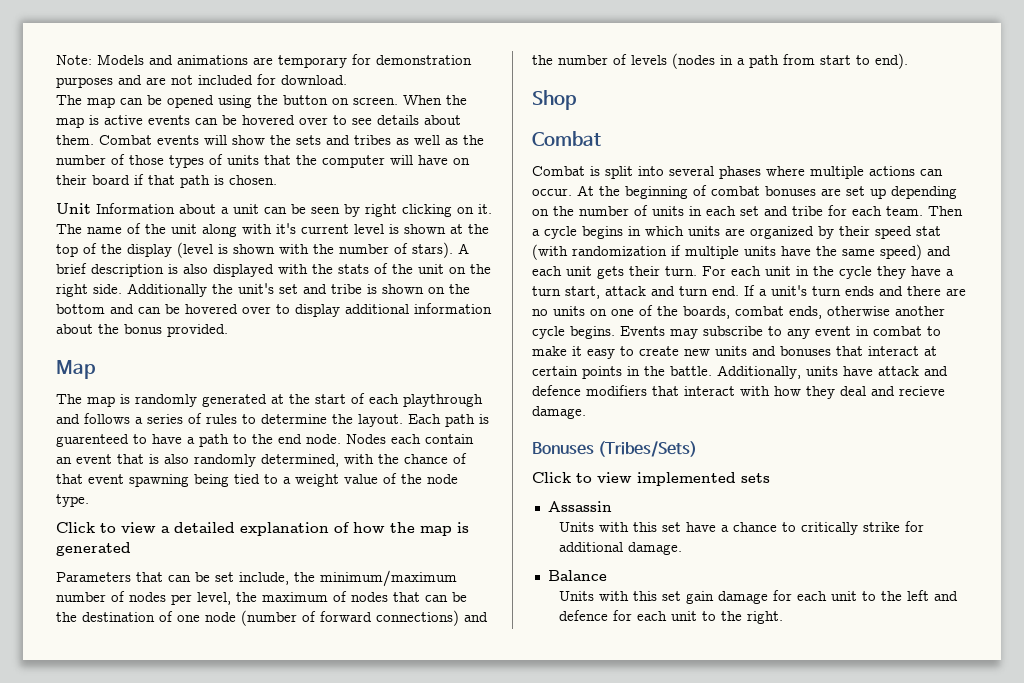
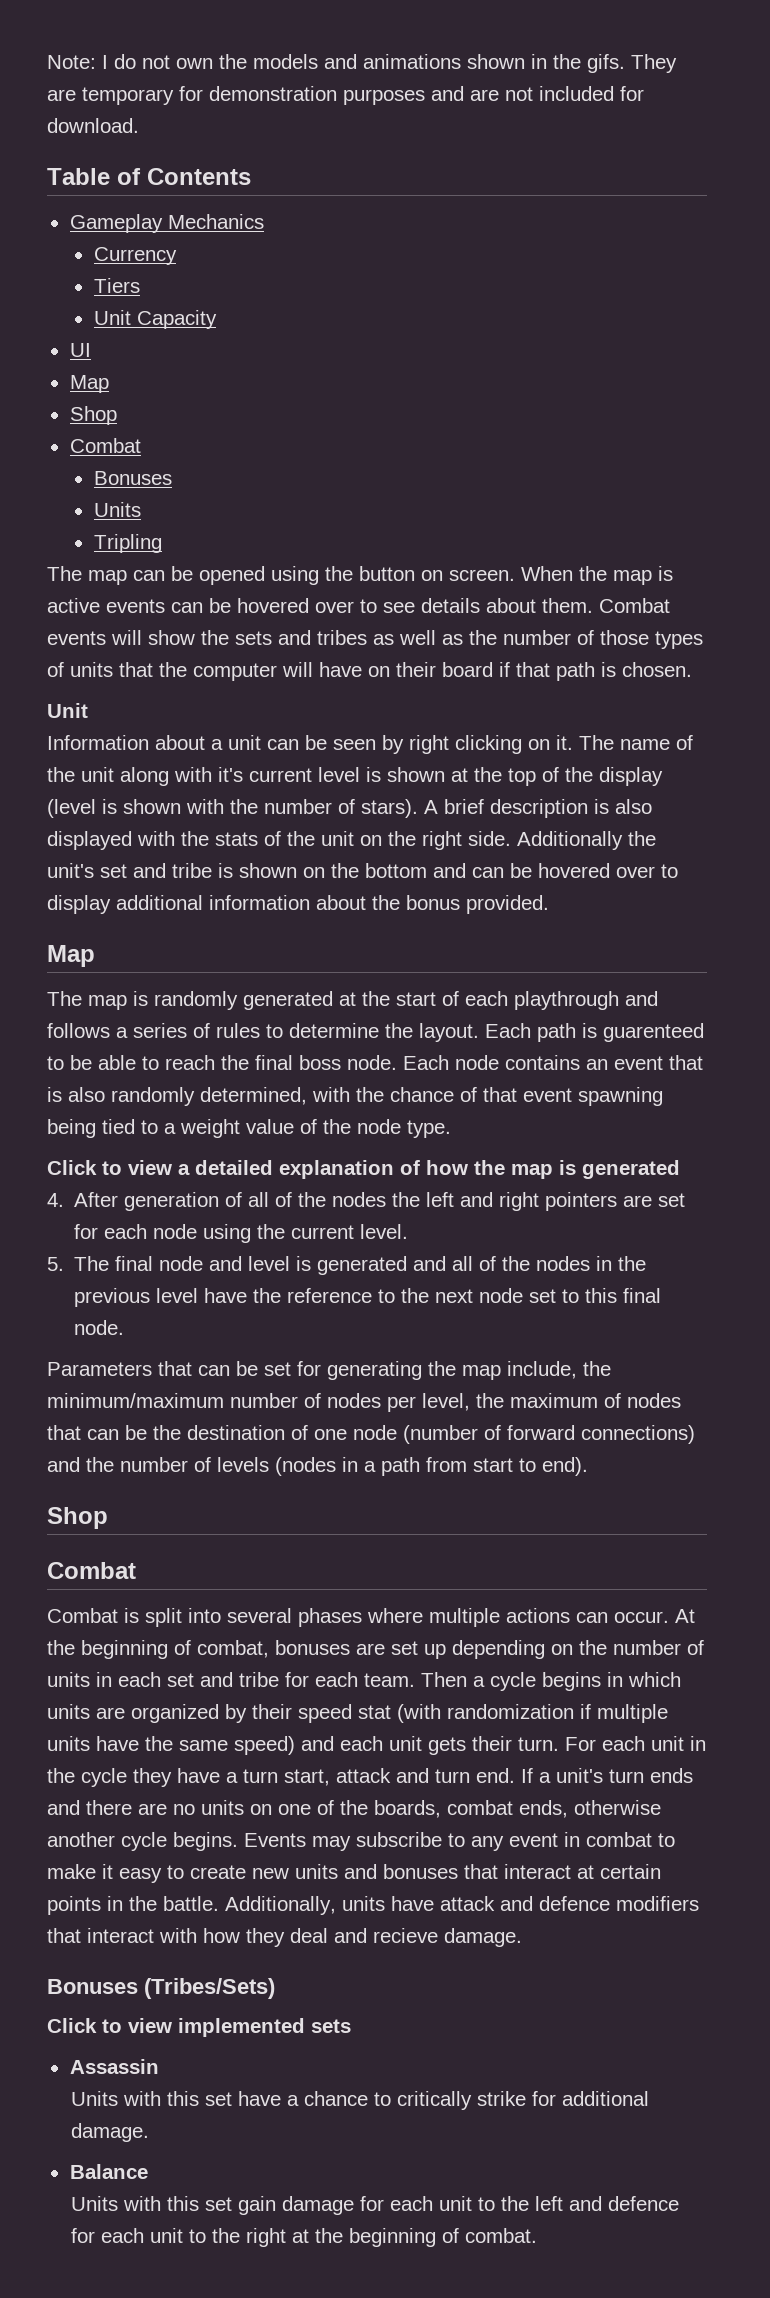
- Note: Models and animations are temporary for demonstration purposes and are not included for download.
+ Note: I do not own the models and animations shown in the gifs. They are temporary for demonstration purposes and are not included for download.
+ Table of Contents
+ Gameplay Mechanics
+ Currency
+ Tiers
+ Unit Capacity
+ UI
+ Map
+ Shop
+ Combat
+ Bonuses
+ Units
+ Tripling
  Combat events will show the sets and tribes as well as the number of those types of units that the computer will have on their board if that path is chosen.
- Unit Information about a unit can be seen by right clicking on it.
+ Unit
+ Information about a unit can be seen by right clicking on it.
- Each path is guarenteed to have a path to the end node. Nodes each contain an event that is also randomly determined, with the chance of that event spawning being tied to a weight value of the node type.
+ Each path is guarenteed to be able to reach the final boss node. Each node contains an event that is also randomly determined, with the chance of that event spawning being tied to a weight value of the node type.
+ 4. After generation of all of the nodes the left and right pointers are set for each node using the current level.
+ 5. The final node and level is generated and all of the nodes in the previous level have the reference to the next node set to this final node.
- Parameters that can be set include, the minimum/maximum number of nodes per level, the maximum of nodes that can be the destination of one node (number of forward connections) and the number of levels (nodes in a path from start to end).
+ Parameters that can be set for generating the map include, the minimum/maximum number of nodes per level, the maximum of nodes that can be the destination of one node (number of forward connections) and the number of levels (nodes in a path from start to end).
- At the beginning of combat bonuses are set up depending on the number of units in each set and tribe for each team.
+ At the beginning of combat, bonuses are set up depending on the number of units in each set and tribe for each team.
- Units with this set gain damage for each unit to the left and defence for each unit to the right.
+ Units with this set gain damage for each unit to the left and defence for each unit to the right at the beginning of combat.

